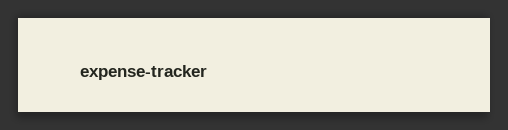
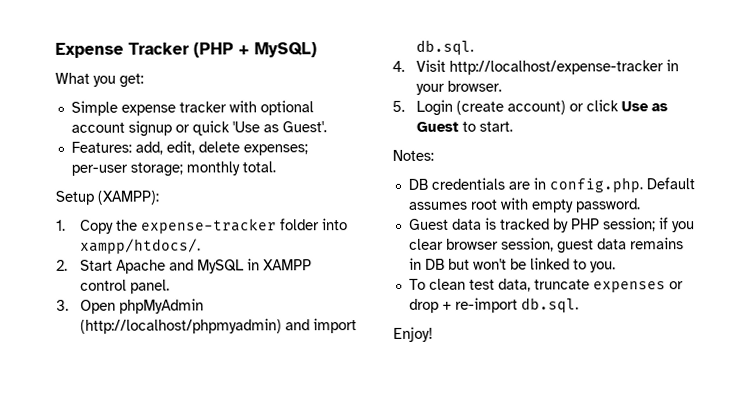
- expense-tracker
+ Expense Tracker (PHP + MySQL)
+ What you get:
+ Simple expense tracker with optional account signup or quick 'Use as Guest'.
+ Features: add, edit, delete expenses; per-user storage; monthly total.
+ Setup (XAMPP):
+ 1. Copy the expense-tracker folder into xampp/htdocs/.
+ 2. Start Apache and MySQL in XAMPP control panel.
+ 3. Open phpMyAdmin (http://localhost/phpmyadmin) and import db.sql.
+ 4. Visit http://localhost/expense-tracker in your browser.
+ 5. Login (create account) or click Use as Guest to start.
+ Notes:
+ DB credentials are in config.php. Default assumes root with empty password.
+ Guest data is tracked by PHP session; if you clear browser session, guest data remains in DB but won't be linked to you.
+ To clean test data, truncate expenses or drop + re-import db.sql.
+ Enjoy!

